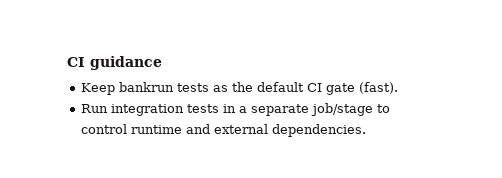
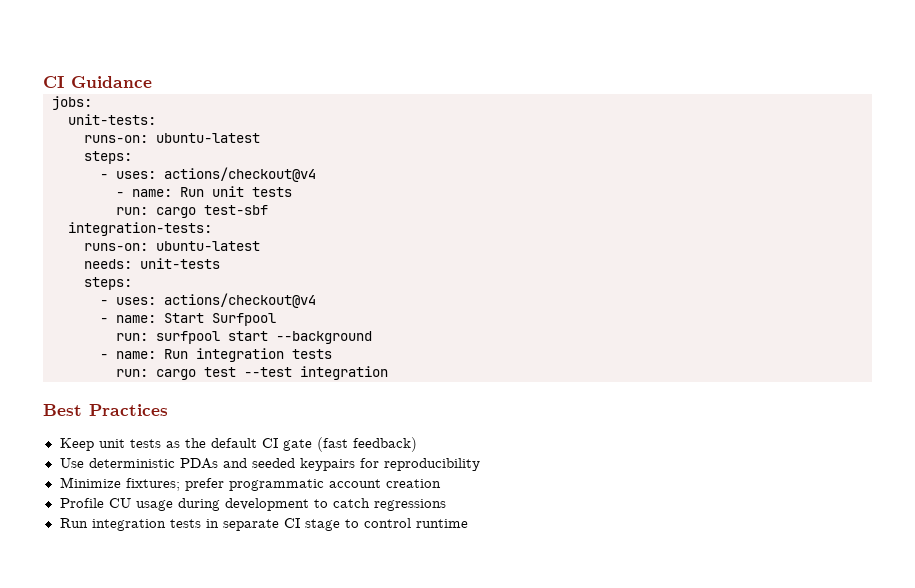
- CI guidance
+ CI Guidance
+ jobs:
+ unit-tests:
+ runs-on: ubuntu-latest
+ steps:
+ - uses: actions/checkout@v4
+ - name: Run unit tests
+ run: cargo test-sbf
+ integration-tests:
+ runs-on: ubuntu-latest
+ needs: unit-tests
+ steps:
+ - uses: actions/checkout@v4
+ - name: Start Surfpool
+ run: surfpool start --background
+ - name: Run integration tests
+ run: cargo test --test integration
+ Best Practices
- Keep bankrun tests as the default CI gate (fast).
- Run integration tests in a separate job/stage to control runtime and external dependencies.
+ Keep unit tests as the default CI gate (fast feedback)
+ Use deterministic PDAs and seeded keypairs for reproducibility
+ Minimize fixtures; prefer programmatic account creation
+ Profile CU usage during development to catch regressions
+ Run integration tests in separate CI stage to control runtime

